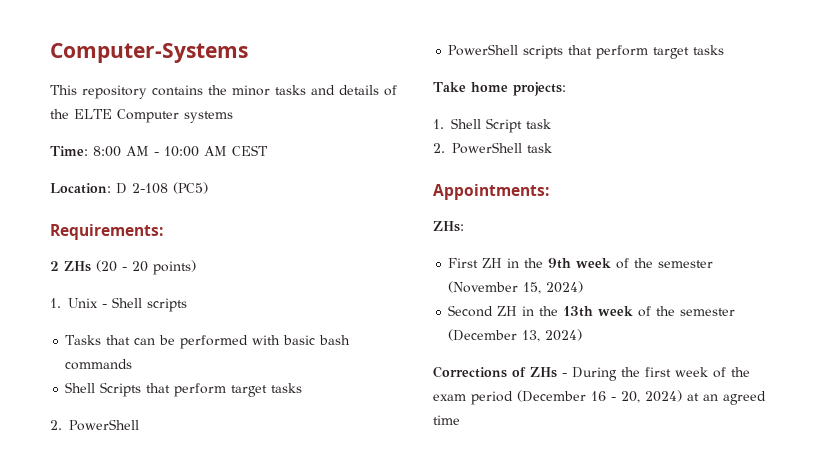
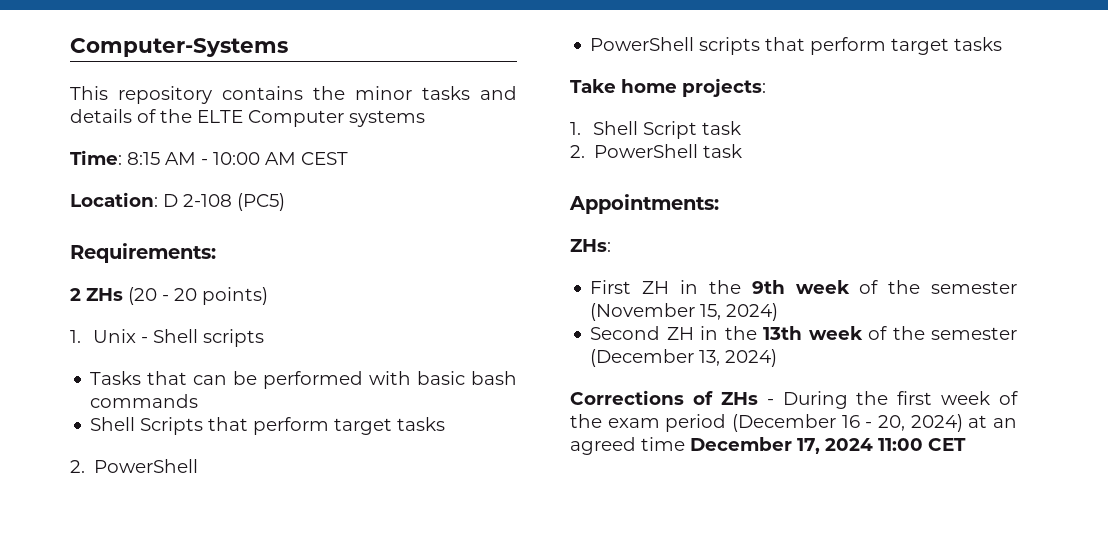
- Time: 8:00 AM - 10:00 AM CEST
+ Time: 8:15 AM - 10:00 AM CEST
- Corrections of ZHs - During the first week of the exam period (December 16 - 20, 2024) at an agreed time
+ Corrections of ZHs - During the first week of the exam period (December 16 - 20, 2024) at an agreed time December 17, 2024 11:00 CET

